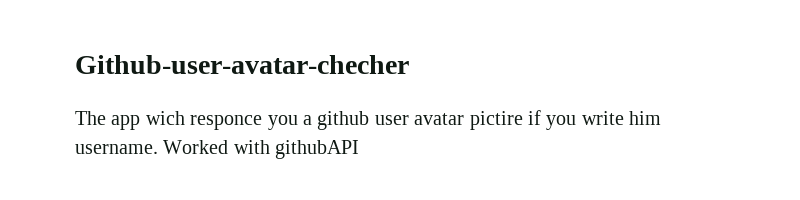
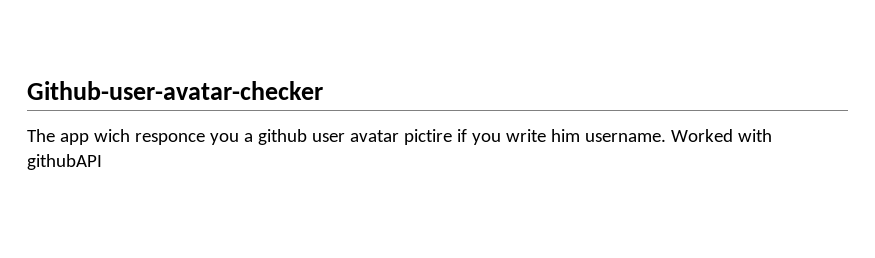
- Github-user-avatar-checher
+ Github-user-avatar-checker

